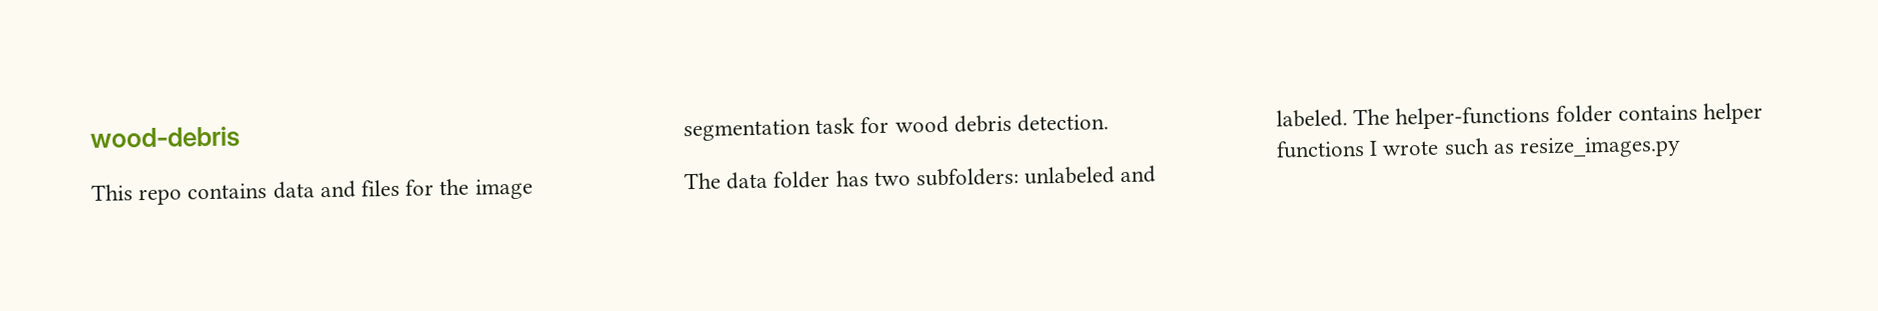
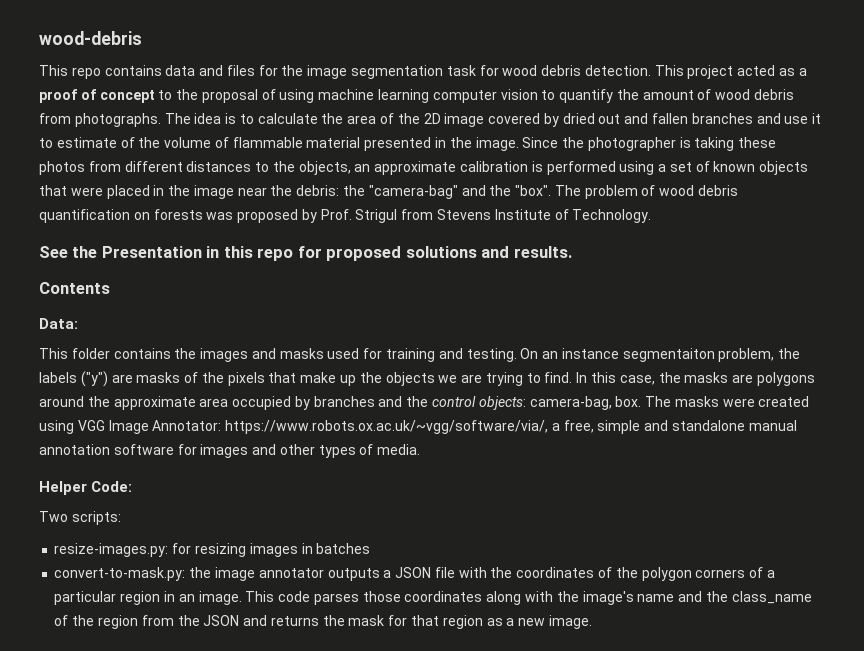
- This repo contains data and files for the image segmentation task for wood debris detection.
- The data folder has two subfolders: unlabeled and labeled. The helper-functions folder contains helper functions I wrote such as resize_images.py
+ This repo contains data and files for the image segmentation task for wood debris detection. This project acted as a proof of concept to the proposal of using machine learning computer vision to quantify the amount of wood debris from photographs. The idea is to calculate the area of the 2D image covered by dried out and fallen branches and use it to estimate of the volume of flammable material presented in the image. Since the photographer is taking these photos from different distances to the objects, an approximate calibration is performed using a set of known objects that were placed in the image near the debris: the "camera-bag" and the "box". The problem of wood debris quantification on forests was proposed by Prof. Strigul from Stevens Institute of Technology.
+ See the Presentation in this repo for proposed solutions and results.
+ Contents
+ Data:
+ This folder contains the images and masks used for training and testing. On an instance segmentaiton problem, the labels ("y") are masks of the pixels that make up the objects we are trying to find. In this case, the masks are polygons around the approximate area occupied by branches and the control objects: camera-bag, box. The masks were created using VGG Image Annotator: https://www.robots.ox.ac.uk/~vgg/software/via/, a free, simple and standalone manual annotation software for images and other types of media.
+ Helper Code:
+ Two scripts:
+ resize-images.py: for resizing images in batches
+ convert-to-mask.py: the image annotator outputs a JSON file with the coordinates of the polygon corners of a particular region in an image. This code parses those coordinates along with the image's name and the class_name of the region from the JSON and returns the mask for that region as a new image.

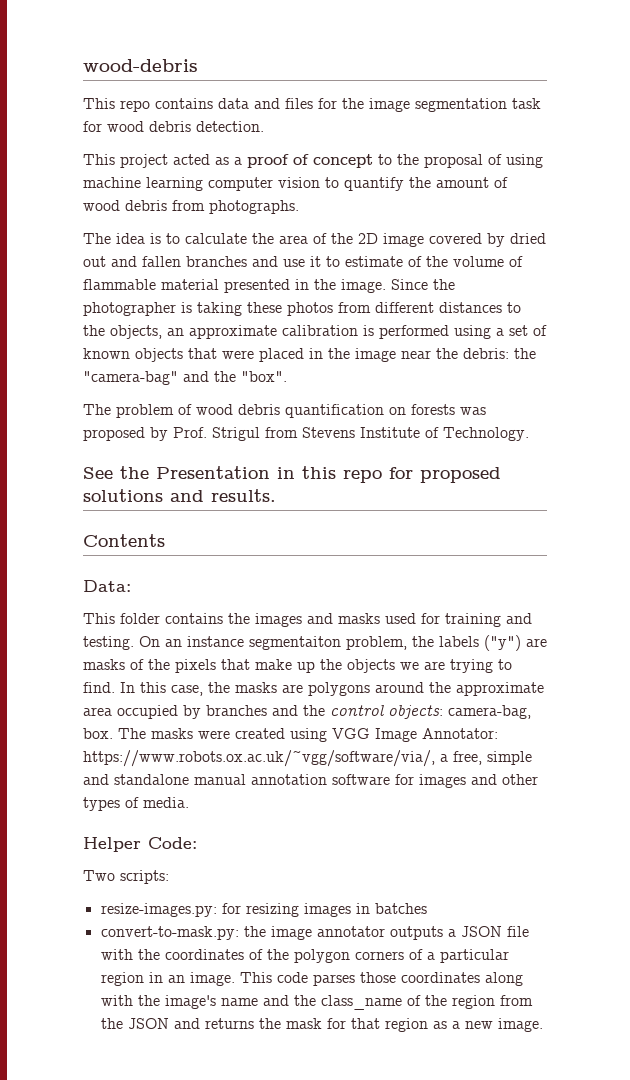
- This repo contains data and files for the image segmentation task for wood debris detection. This project acted as a proof of concept to the proposal of using machine learning computer vision to quantify the amount of wood debris from photographs. The idea is to calculate the area of the 2D image covered by dried out and fallen branches and use it to estimate of the volume of flammable material presented in the image.
+ This repo contains data and files for the image segmentation task for wood debris detection.
+ This project acted as a proof of concept to the proposal of using machine learning computer vision to quantify the amount of wood debris from photographs.
+ The idea is to calculate the area of the 2D image covered by dried out and fallen branches and use it to estimate of the volume of flammable material presented in the image.
- Since the photographer is taking these photos from different distances to the objects, an approximate calibration is performed using a set of known objects that were placed in the image near the debris: the "camera-bag" and the "box". The problem of wood debris quantification on forests was proposed by Prof. Strigul from Stevens Institute of Technology.
+ Since the photographer is taking these photos from different distances to the objects, an approximate calibration is performed using a set of known objects that were placed in the image near the debris: the "camera-bag" and the "box".
+ The problem of wood debris quantification on forests was proposed by Prof. Strigul from Stevens Institute of Technology.

